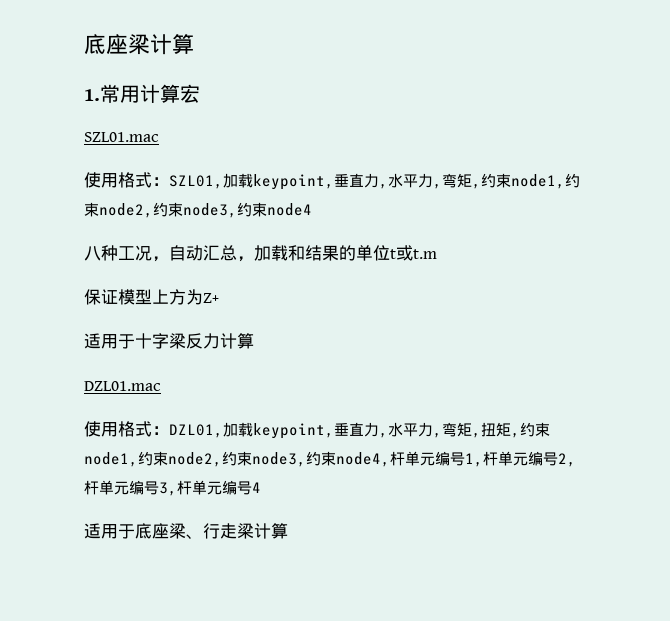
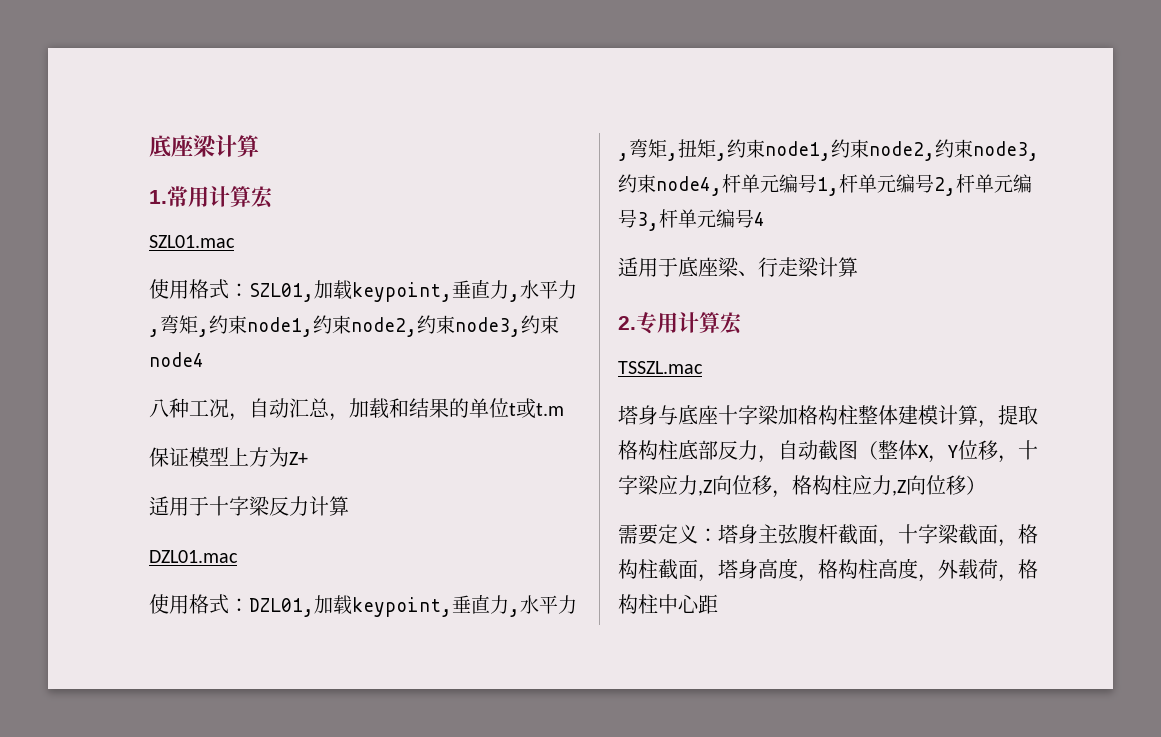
+ 2.专用计算宏
+ TSSZL.mac
+ 塔身与底座十字梁加格构柱整体建模计算，提取格构柱底部反力，自动截图（整体X，Y位移，十字梁应力,Z向位移，格构柱应力,Z向位移）
+ 需要定义：塔身主弦腹杆截面，十字梁截面，格构柱截面，塔身高度，格构柱高度，外载荷，格构柱中心距

